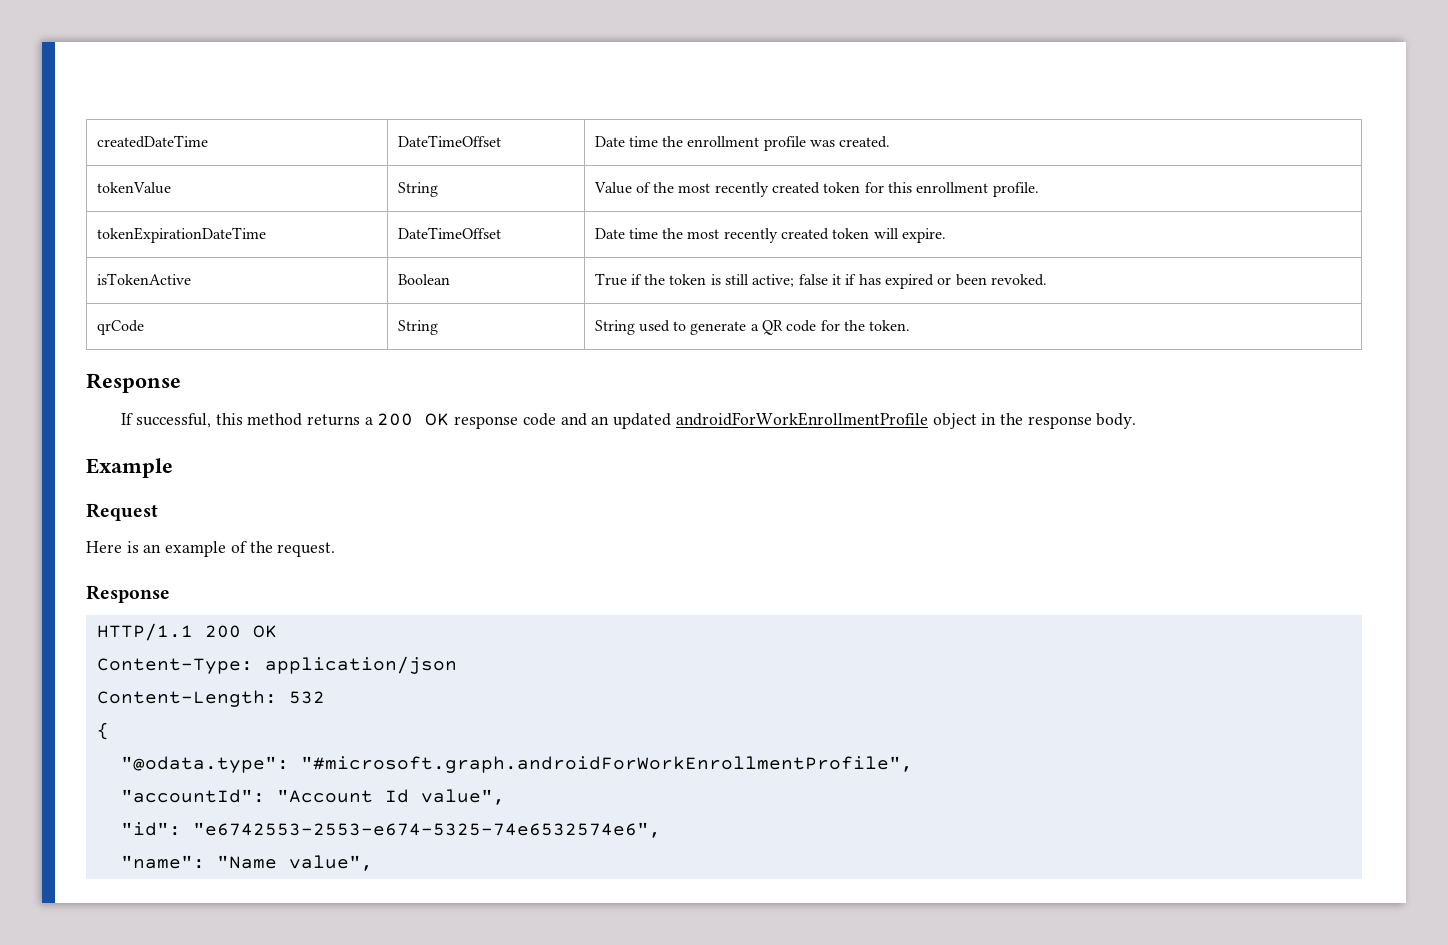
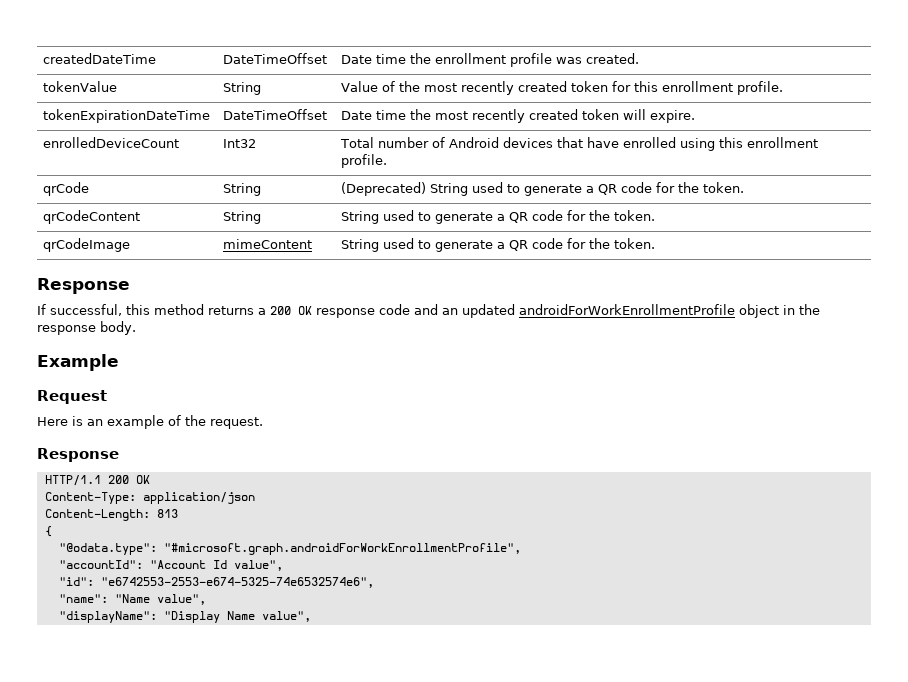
- isTokenActive | Boolean | True if the token is still active; false it if has expired or been revoked.
- qrCode | String | String used to generate a QR code for the token.
+ enrolledDeviceCount | Int32 | Total number of Android devices that have enrolled using this enrollment profile.
+ qrCode | String | (Deprecated) String used to generate a QR code for the token.
+ qrCodeContent | String | String used to generate a QR code for the token.
+ qrCodeImage | mimeContent | String used to generate a QR code for the token.
- Content-Length: 532
+ Content-Length: 813
+ "displayName": "Display Name value",

